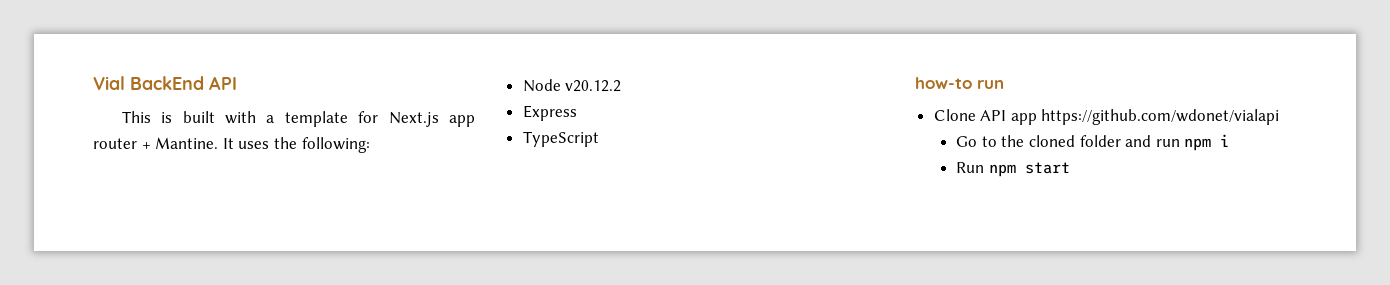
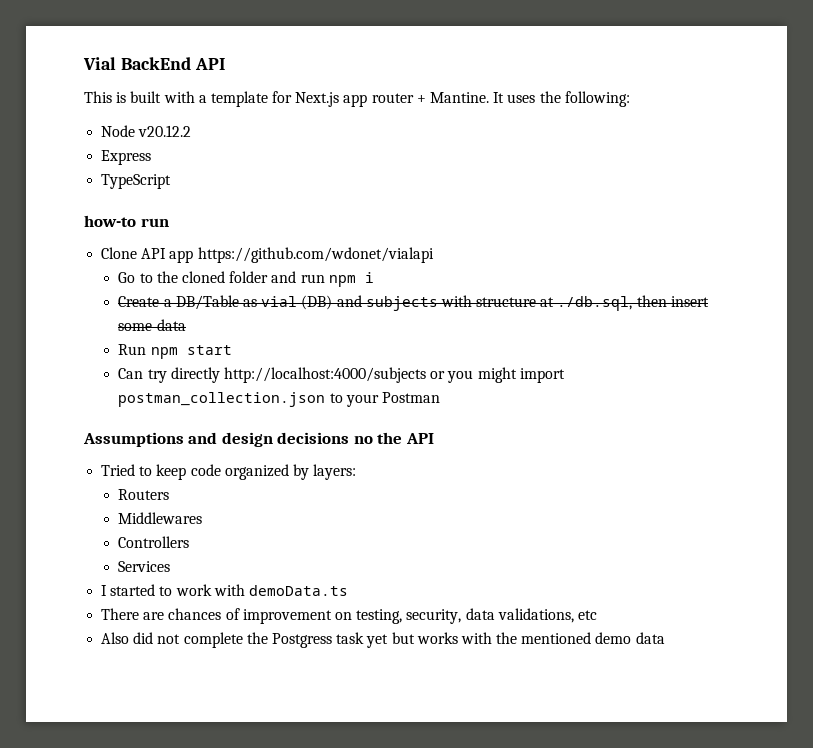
+ Create a DB/Table as vial (DB) and subjects with structure at ./db.sql, then insert some data
  Run npm start
+ Can try directly http://localhost:4000/subjects or you might import postman_collection.json to your Postman
+ Assumptions and design decisions no the API
+ Tried to keep code organized by layers:
+ Routers
+ Middlewares
+ Controllers
+ Services
+ I started to work with demoData.ts
+ There are chances of improvement on testing, security, data validations, etc
+ Also did not complete the Postgress task yet but works with the mentioned demo data

